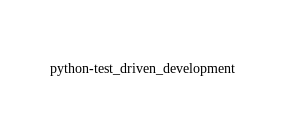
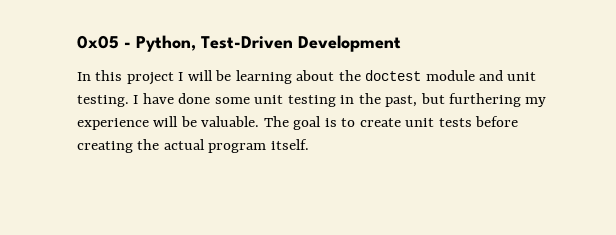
- python-test_driven_development
+ 0x05 - Python, Test-Driven Development
+ In this project I will be learning about the doctest module and unit testing. I have done some unit testing in the past, but furthering my experience will be valuable. The goal is to create unit tests before creating the actual program itself.

